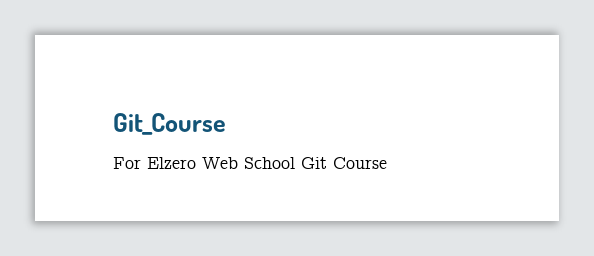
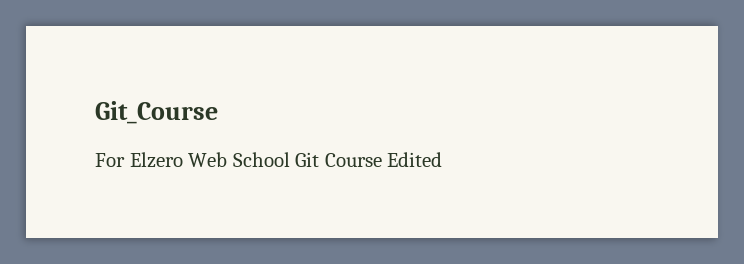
- For Elzero Web School Git Course
+ For Elzero Web School Git Course Edited

